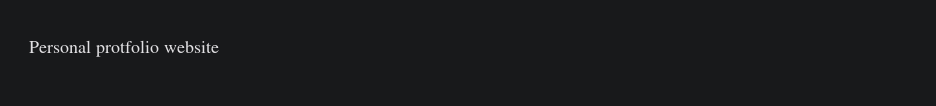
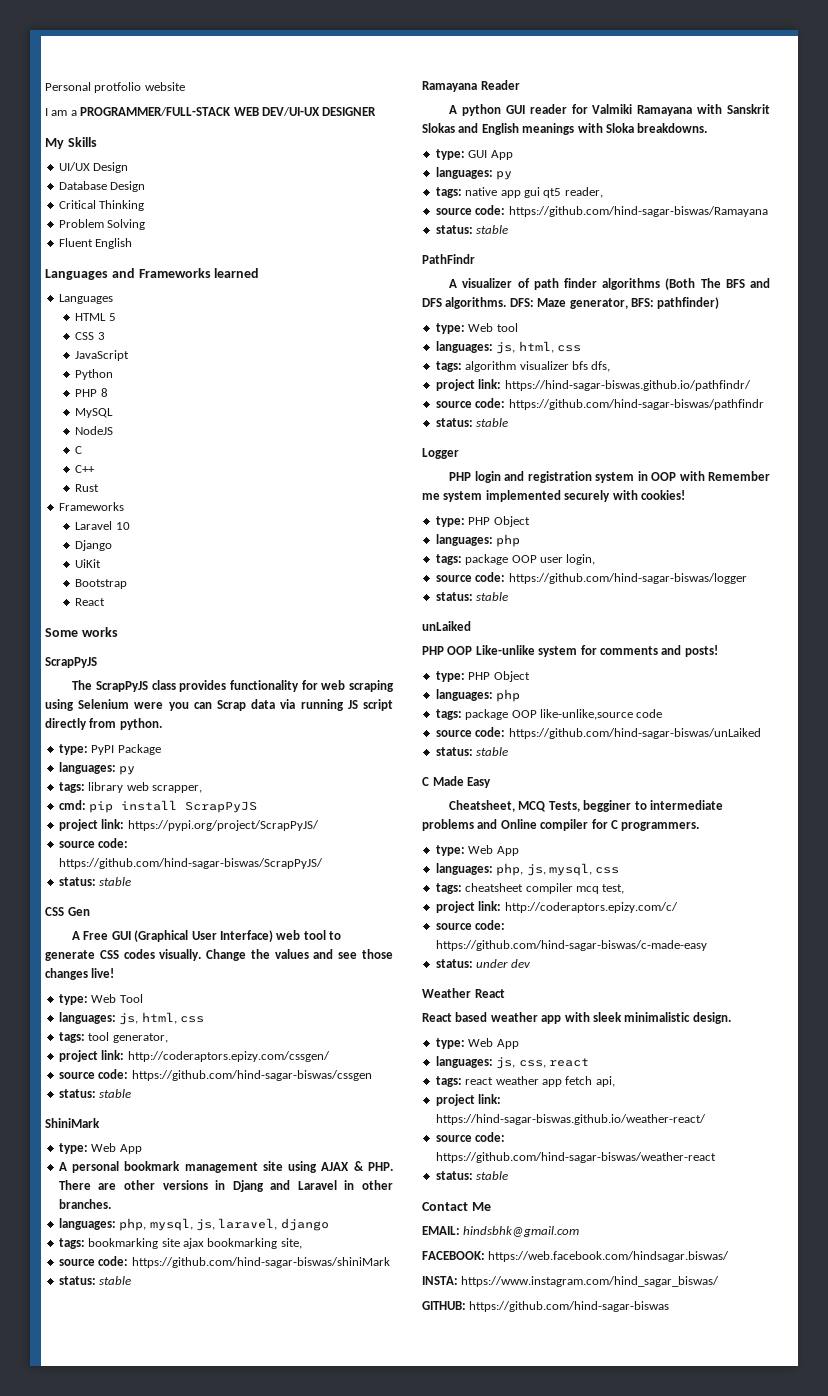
+ I am a PROGRAMMER/FULL-STACK WEB DEV/UI-UX DESIGNER
+ My Skills
+ UI/UX Design
+ Database Design
+ Critical Thinking
+ Problem Solving
+ Fluent English
+ Languages and Frameworks learned
+ Languages
+ HTML 5
+ CSS 3
+ JavaScript
+ Python
+ PHP 8
+ MySQL
+ NodeJS
+ C
+ C++
+ Rust
+ Frameworks
+ Laravel 10
+ Django
+ UiKit
+ Bootstrap
+ React
+ Some works
+ ScrapPyJS
+ The ScrapPyJS class provides functionality for web scraping using Selenium were you can Scrap data via running JS script directly from python.
+ type: PyPI Package
+ languages: py
+ tags: library web scrapper,
+ cmd: pip install ScrapPyJS
+ project link: https://pypi.org/project/ScrapPyJS/
+ source code: https://github.com/hind-sagar-biswas/ScrapPyJS/
+ status: stable
+ CSS Gen
+ A Free GUI (Graphical User Interface) web tool to generate CSS codes visually. Change the values and see those changes live!
+ type: Web Tool
+ languages: js, html, css
+ tags: tool generator,
+ project link: http://coderaptors.epizy.com/cssgen/
+ source code: https://github.com/hind-sagar-biswas/cssgen
+ status: stable
+ ShiniMark
+ type: Web App
+ A personal bookmark management site using AJAX & PHP. There are other versions in Djang and Laravel in other branches.
+ languages: php, mysql, js, laravel, django
+ tags: bookmarking site ajax bookmarking site,
+ source code: https://github.com/hind-sagar-biswas/shiniMark
+ status: stable
+ Ramayana Reader
+ A python GUI reader for Valmiki Ramayana with Sanskrit Slokas and English meanings with Sloka breakdowns.
+ type: GUI App
+ languages: py
+ tags: native app gui qt5 reader,
+ source code: https://github.com/hind-sagar-biswas/Ramayana
+ status: stable
+ PathFindr
+ A visualizer of path finder algorithms (Both The BFS and DFS algorithms. DFS: Maze generator, BFS: pathfinder)
+ type: Web tool
+ languages: js, html, css
+ tags: algorithm visualizer bfs dfs,
+ project link: https://hind-sagar-biswas.github.io/pathfindr/
+ source code: https://github.com/hind-sagar-biswas/pathfindr
+ status: stable
+ Logger
+ PHP login and registration system in OOP with Remember me system implemented securely with cookies!
+ type: PHP Object
+ languages: php
+ tags: package OOP user login,
+ source code: https://github.com/hind-sagar-biswas/logger
+ status: stable
+ unLaiked
+ PHP OOP Like-unlike system for comments and posts!
+ type: PHP Object
+ languages: php
+ tags: package OOP like-unlike,source code
+ source code: https://github.com/hind-sagar-biswas/unLaiked
+ status: stable
+ C Made Easy
+ Cheatsheet, MCQ Tests, begginer to intermediate problems and Online compiler for C programmers.
+ type: Web App
+ languages: php, js, mysql, css
+ tags: cheatsheet compiler mcq test,
+ project link: http://coderaptors.epizy.com/c/
+ source code: https://github.com/hind-sagar-biswas/c-made-easy
+ status: under dev
+ Weather React
+ React based weather app with sleek minimalistic design.
+ type: Web App
+ languages: js, css, react
+ tags: react weather app fetch api,
+ project link: https://hind-sagar-biswas.github.io/weather-react/
+ source code: https://github.com/hind-sagar-biswas/weather-react
+ status: stable
+ Contact Me
+ EMAIL: hindsbhk@gmail.com
+ FACEBOOK: https://web.facebook.com/hindsagar.biswas/
+ INSTA: https://www.instagram.com/hind_sagar_biswas/
+ GITHUB: https://github.com/hind-sagar-biswas

